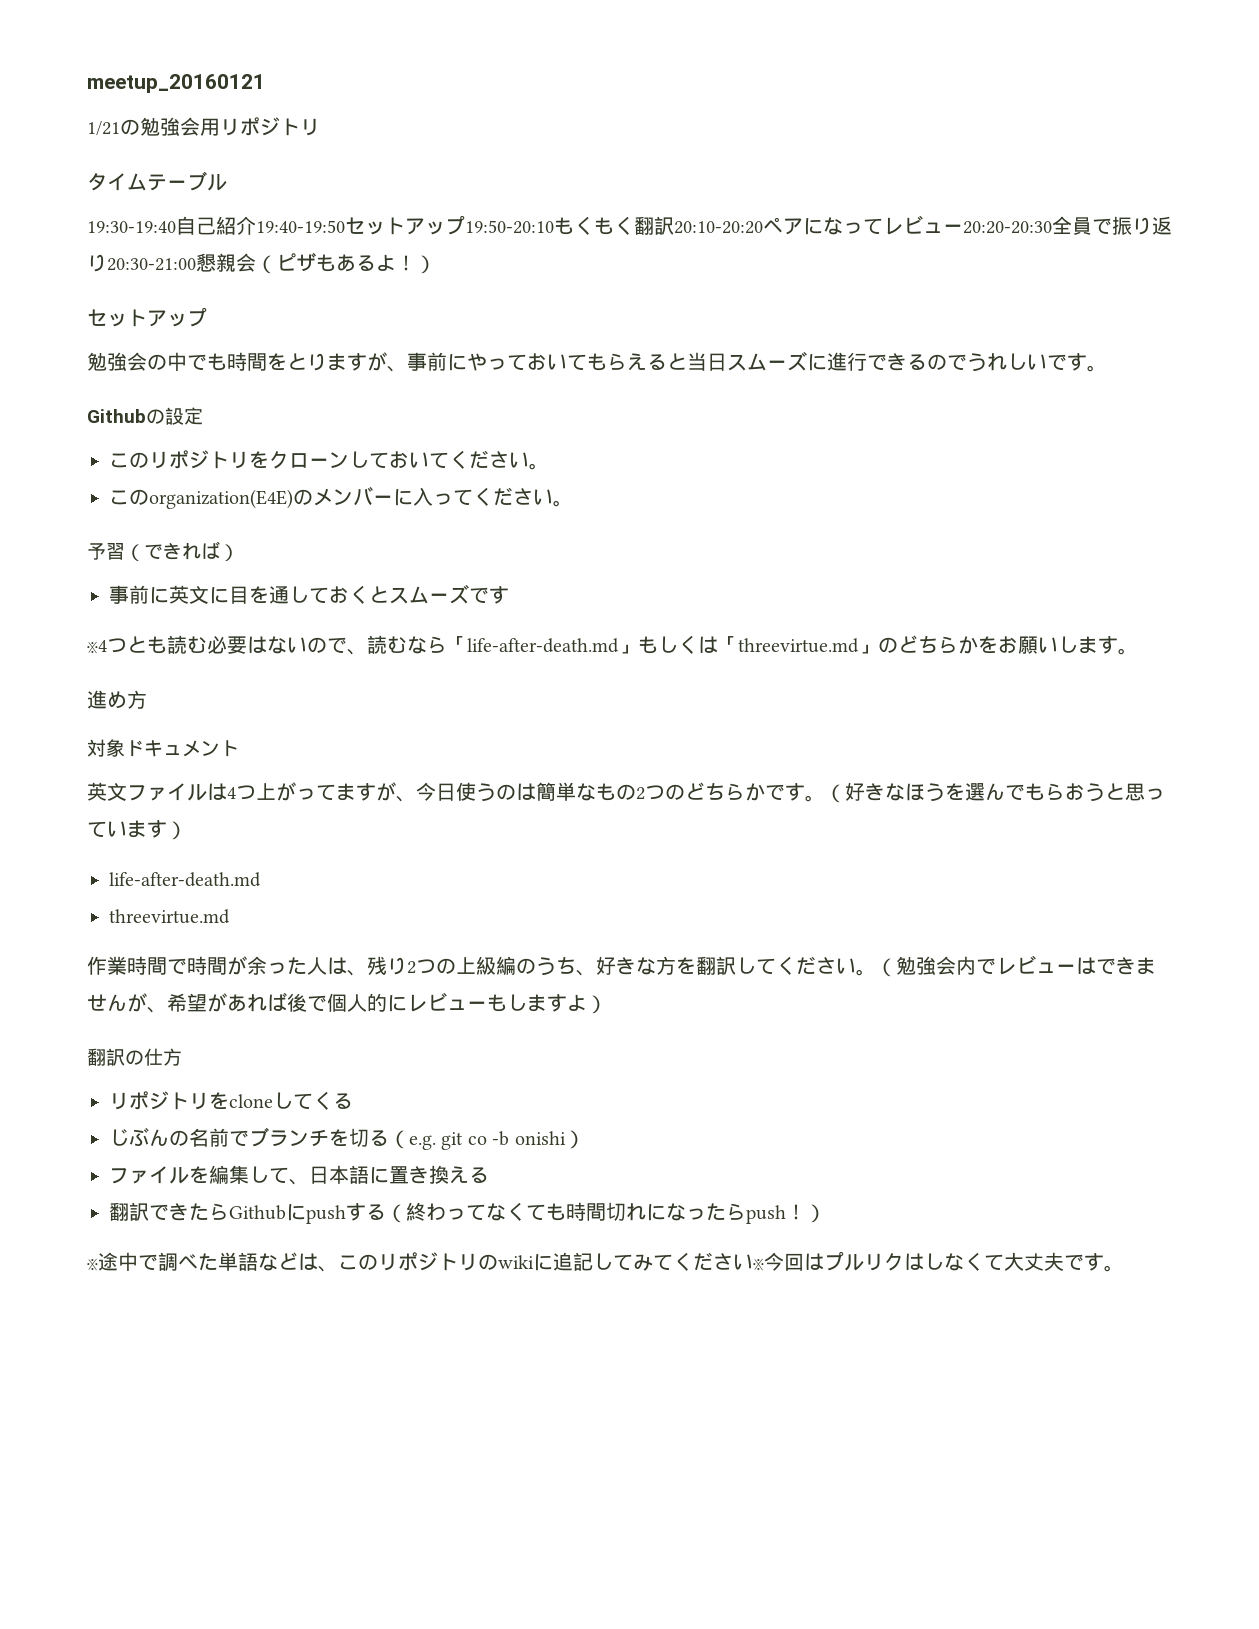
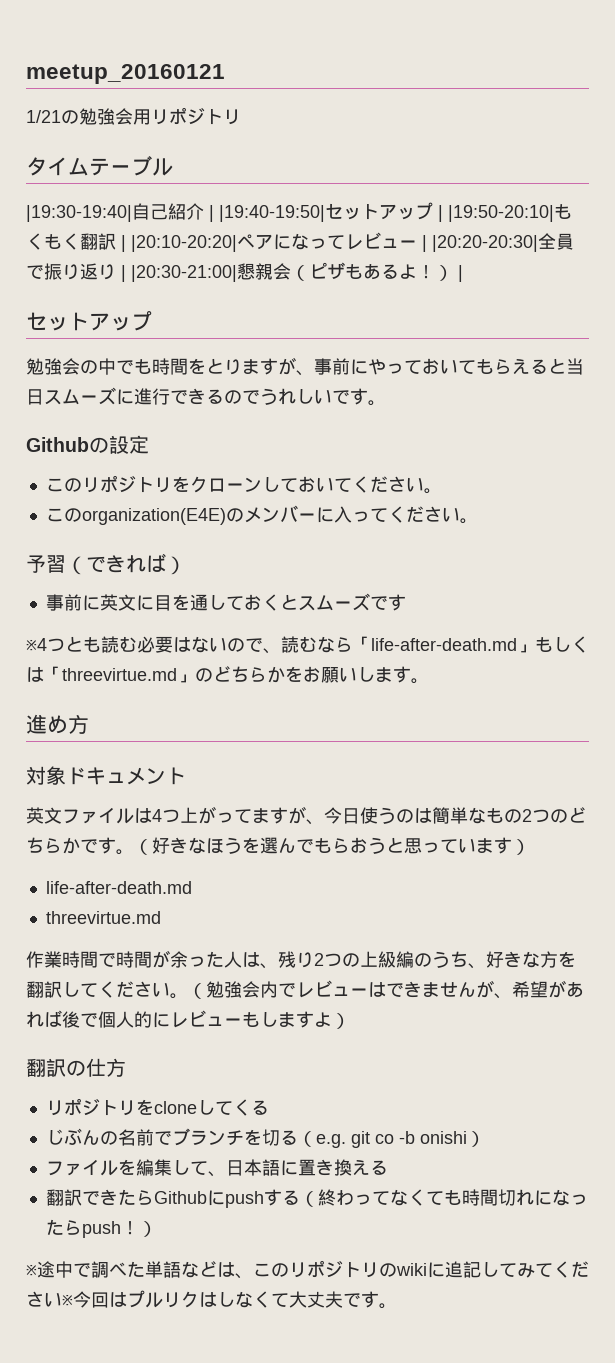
- 19:30-19:40自己紹介19:40-19:50セットアップ19:50-20:10もくもく翻訳20:10-20:20ペアになってレビュー20:20-20:30全員で振り返り20:30-21:00懇親会（ピザもあるよ！）
+ |19:30-19:40|自己紹介 | |19:40-19:50|セットアップ | |19:50-20:10|もくもく翻訳 | |20:10-20:20|ペアになってレビュー | |20:20-20:30|全員で振り返り | |20:30-21:00|懇親会（ピザもあるよ！） |

